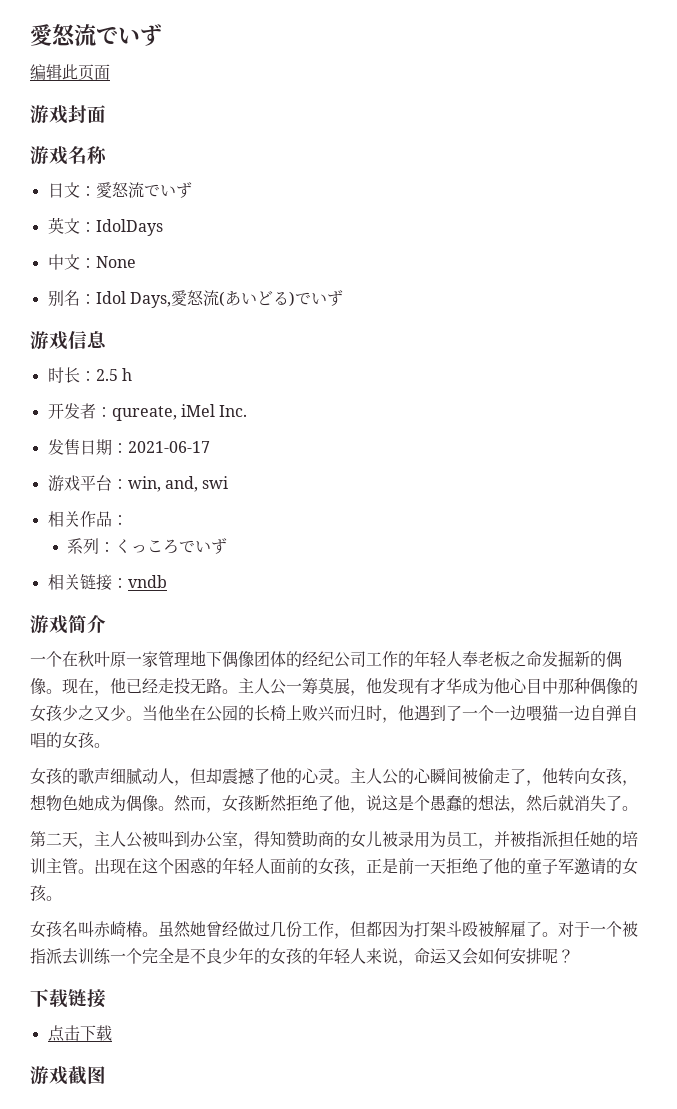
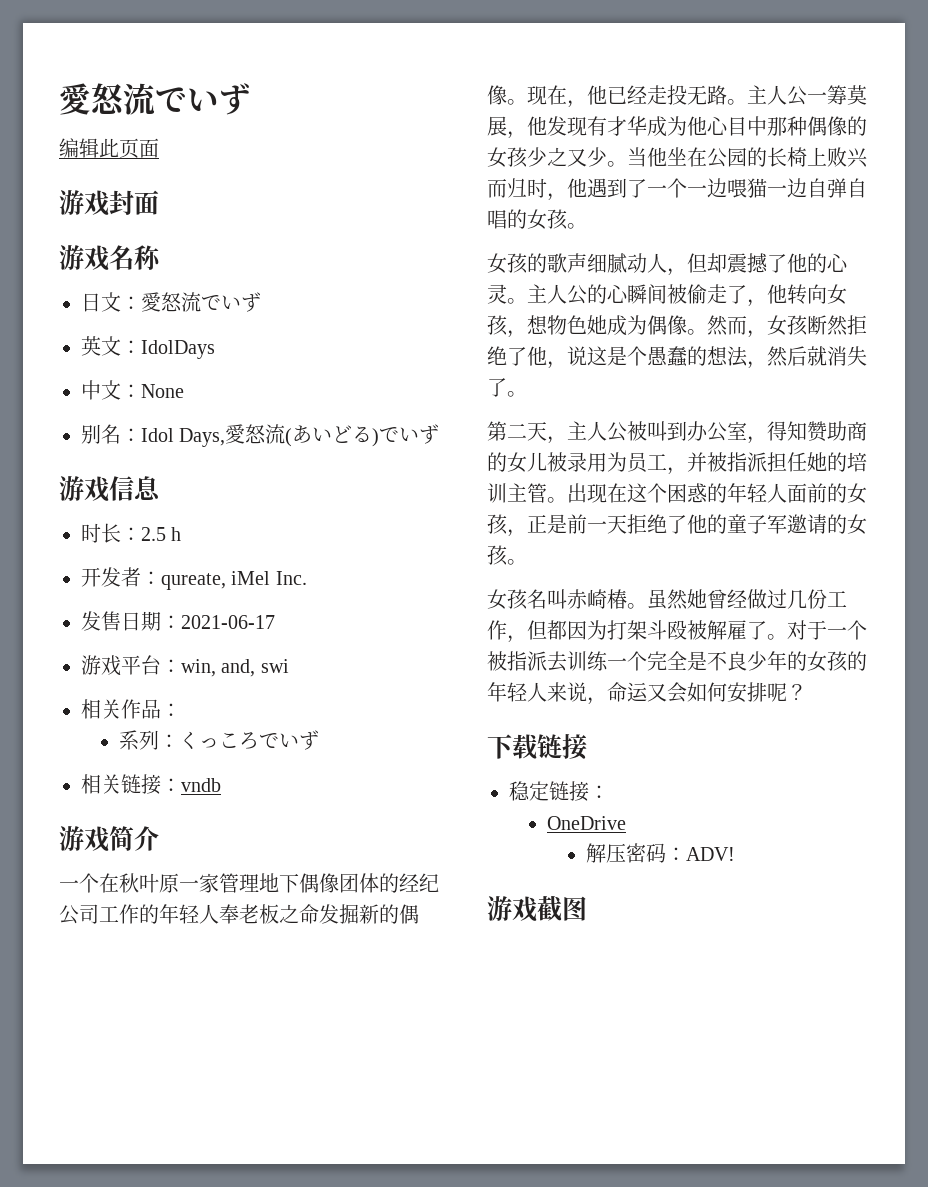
- 点击下载
+ 稳定链接：
+ OneDrive
+ 解压密码：ADV!

